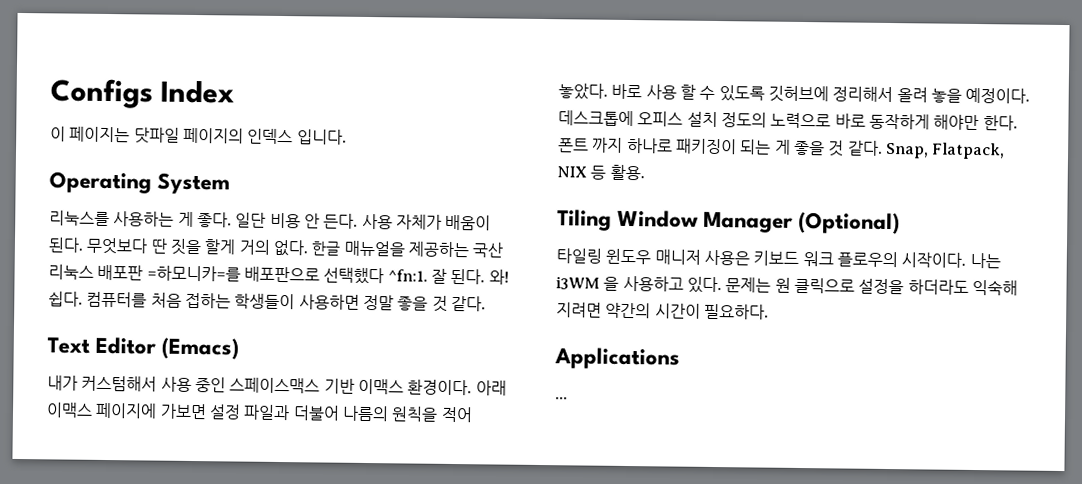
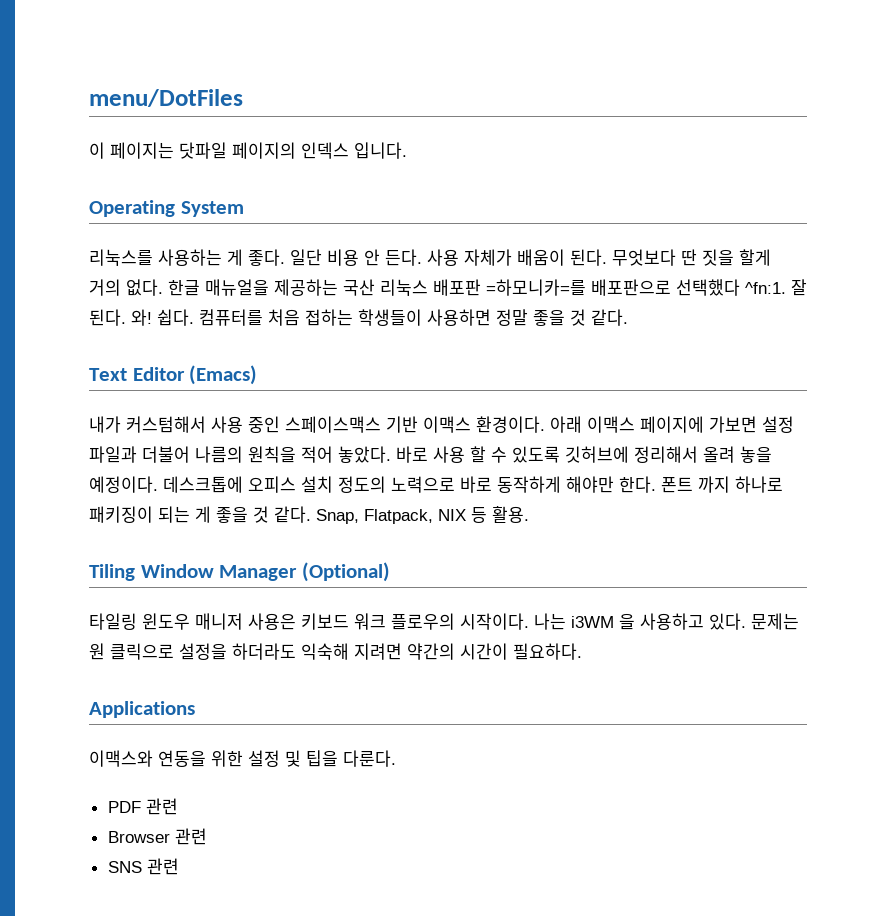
- Configs Index
+ menu/DotFiles
- ...
+ 이맥스와 연동을 위한 설정 및 팁을 다룬다.
+ PDF 관련
+ Browser 관련
+ SNS 관련

